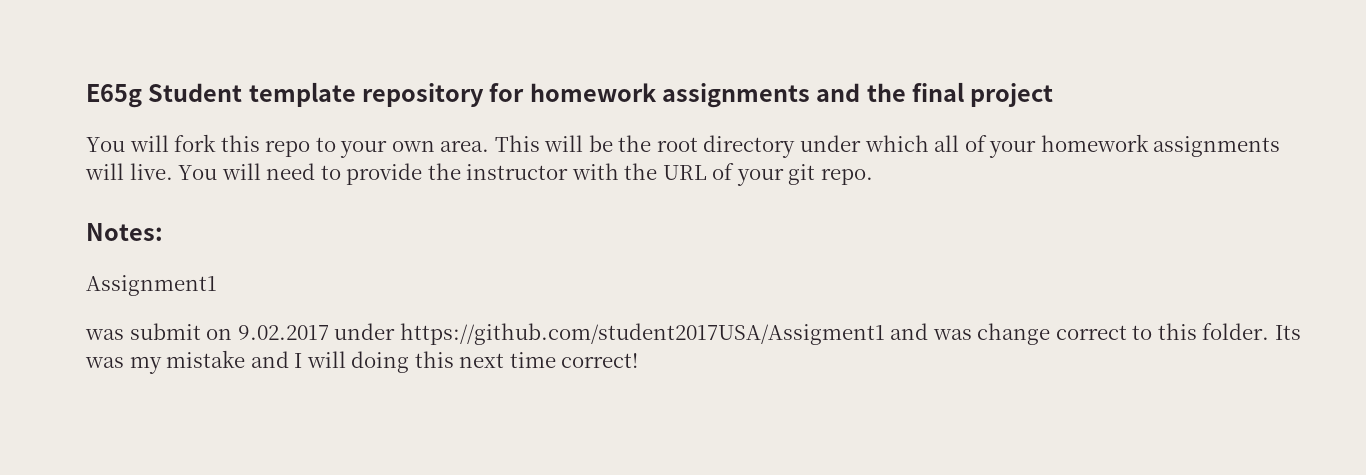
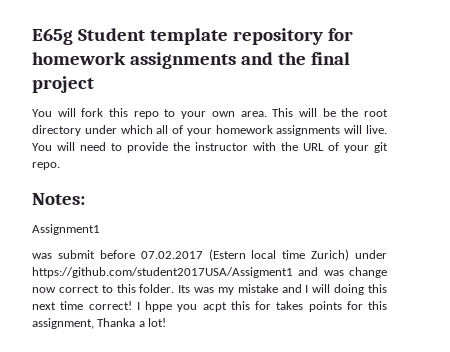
- was submit on 9.02.2017 under https://github.com/student2017USA/Assigment1 and was change correct to this folder.
+ was submit before 07.02.2017 (Estern local time Zurich) under https://github.com/student2017USA/Assigment1 and was change now correct to this folder.
+ I hppe you acpt this for takes points for this assignment, Thanka a lot!

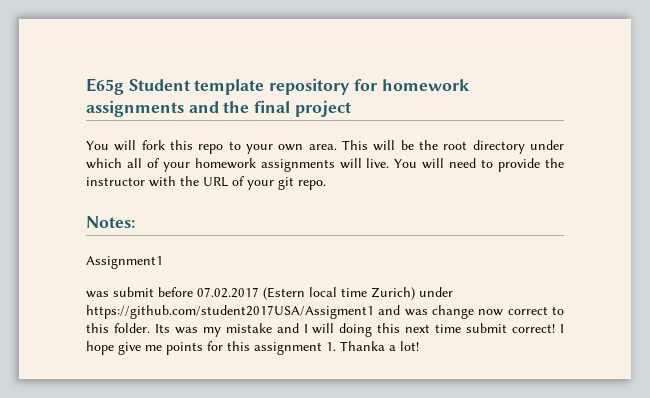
- Its was my mistake and I will doing this next time correct!
+ Its was my mistake and I will doing this next time submit correct!
- I hppe you acpt this for takes points for this assignment, Thanka a lot!
+ I hope give me points for this assignment 1. Thanka a lot!

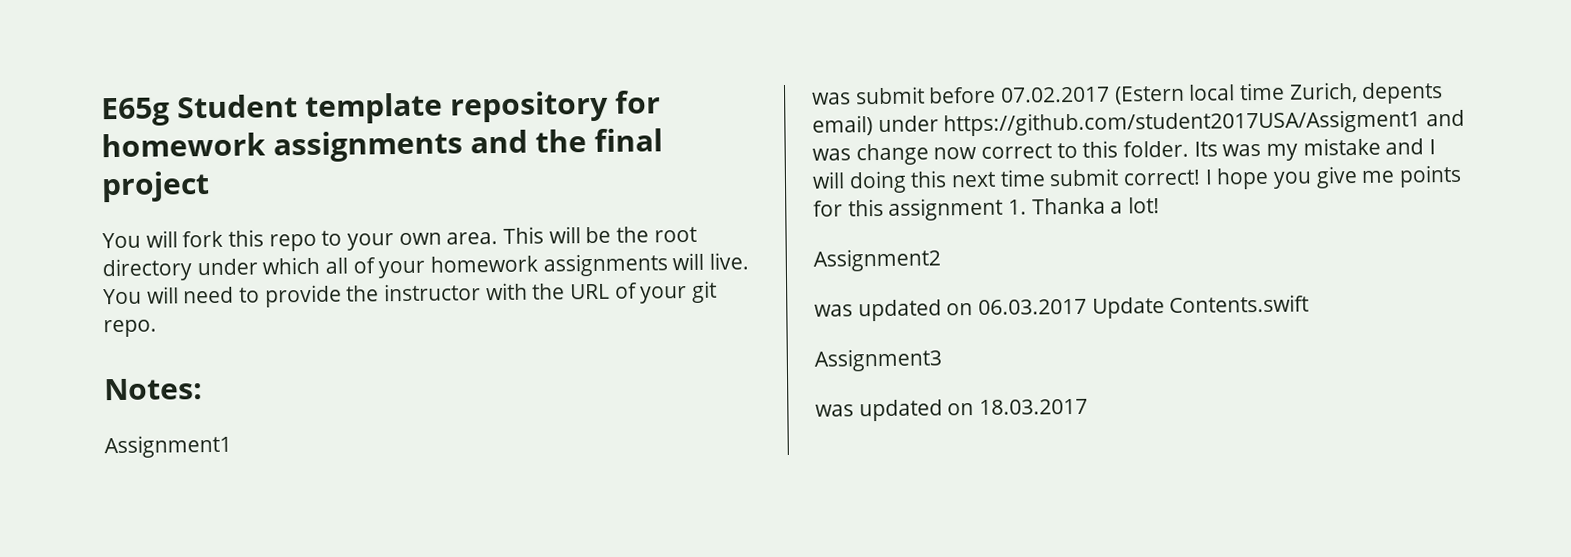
- was submit before 07.02.2017 (Estern local time Zurich) under https://github.com/student2017USA/Assigment1 and was change now correct to this folder.
+ was submit before 07.02.2017 (Estern local time Zurich, depents email) under https://github.com/student2017USA/Assigment1 and was change now correct to this folder.
- I hope give me points for this assignment 1. Thanka a lot!
+ I hope you give me points for this assignment 1. Thanka a lot!
+ Assignment2
+ was updated on 06.03.2017 Update Contents.swift
+ Assignment3
+ was updated on 18.03.2017

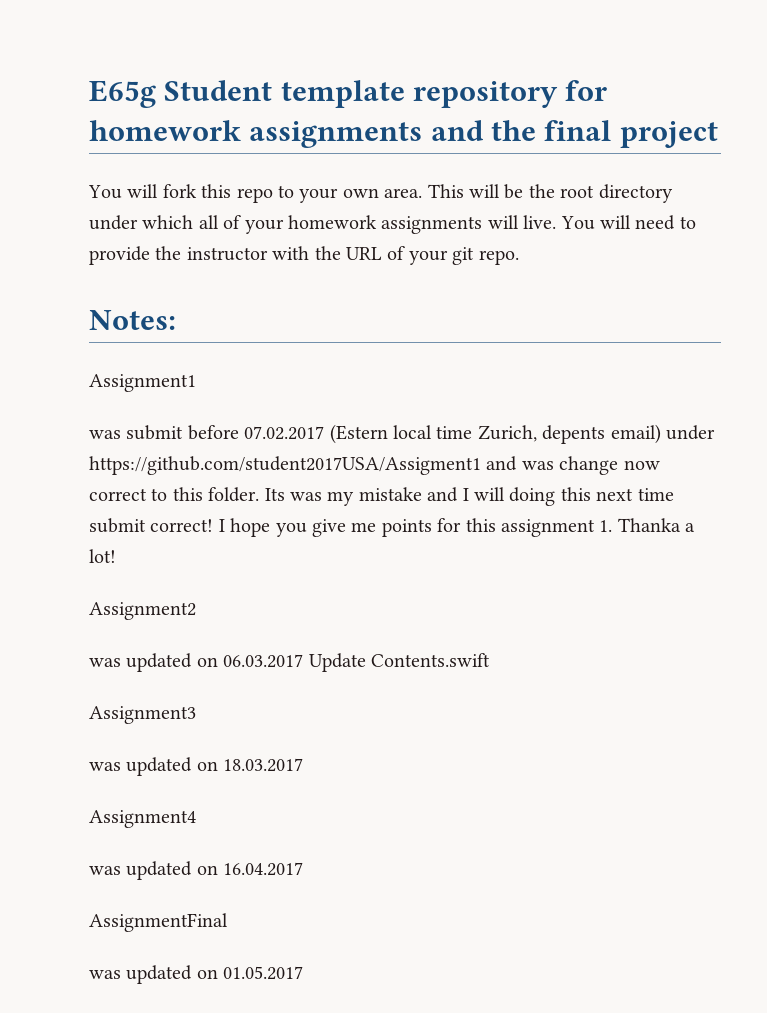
+ Assignment4
+ was updated on 16.04.2017
+ AssignmentFinal
+ was updated on 01.05.2017

